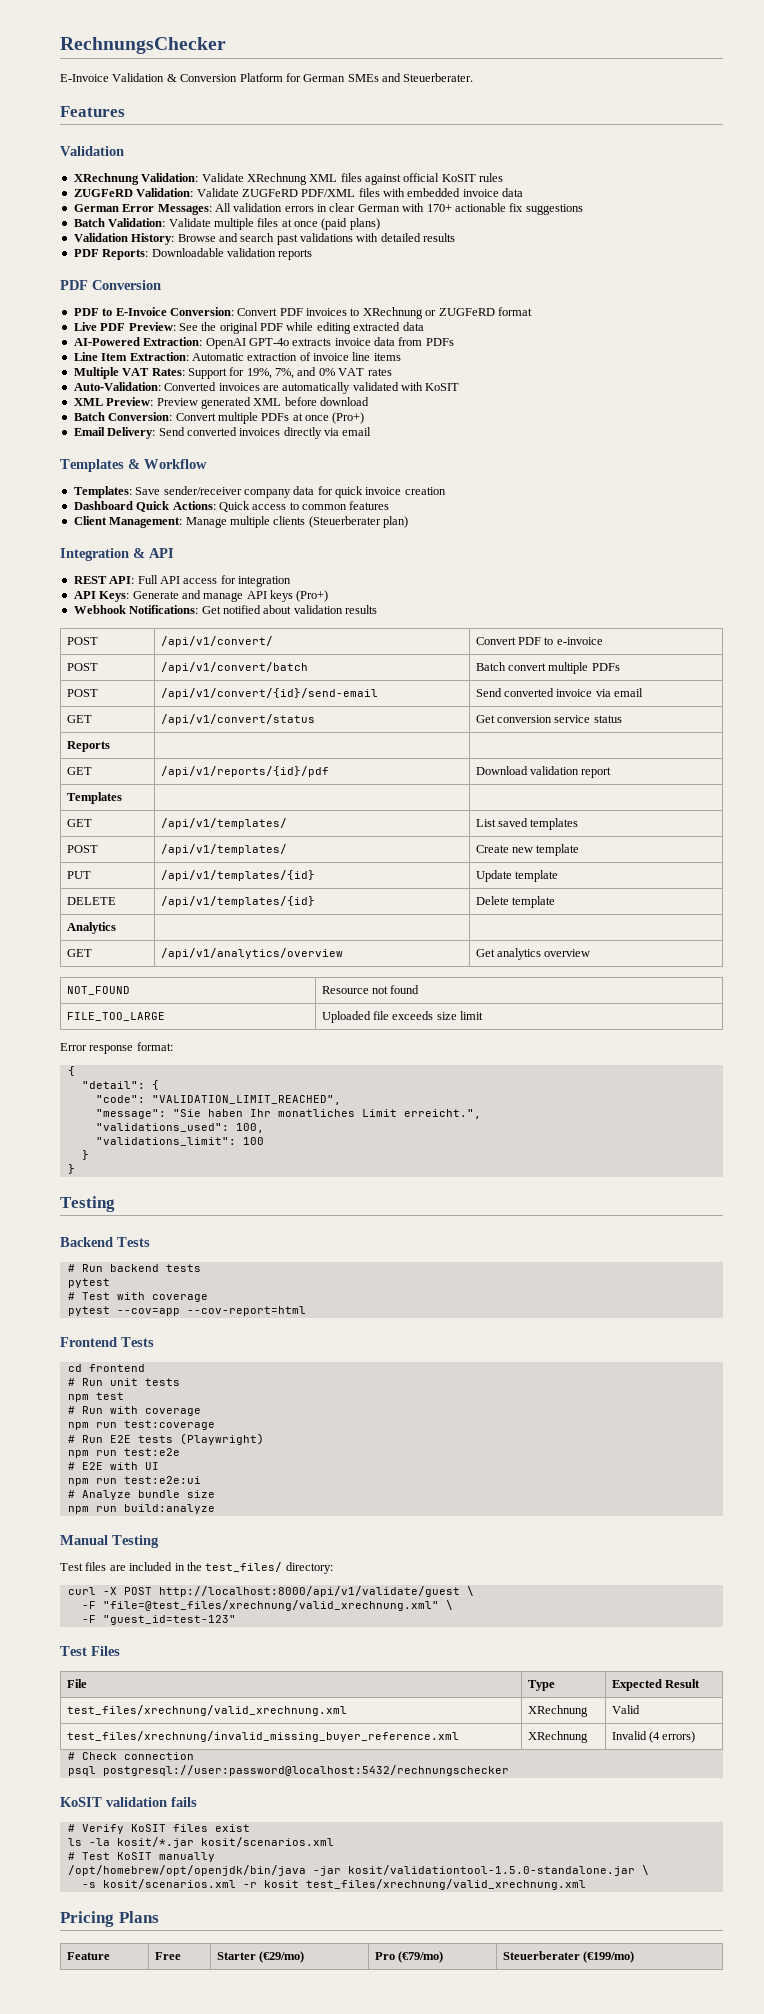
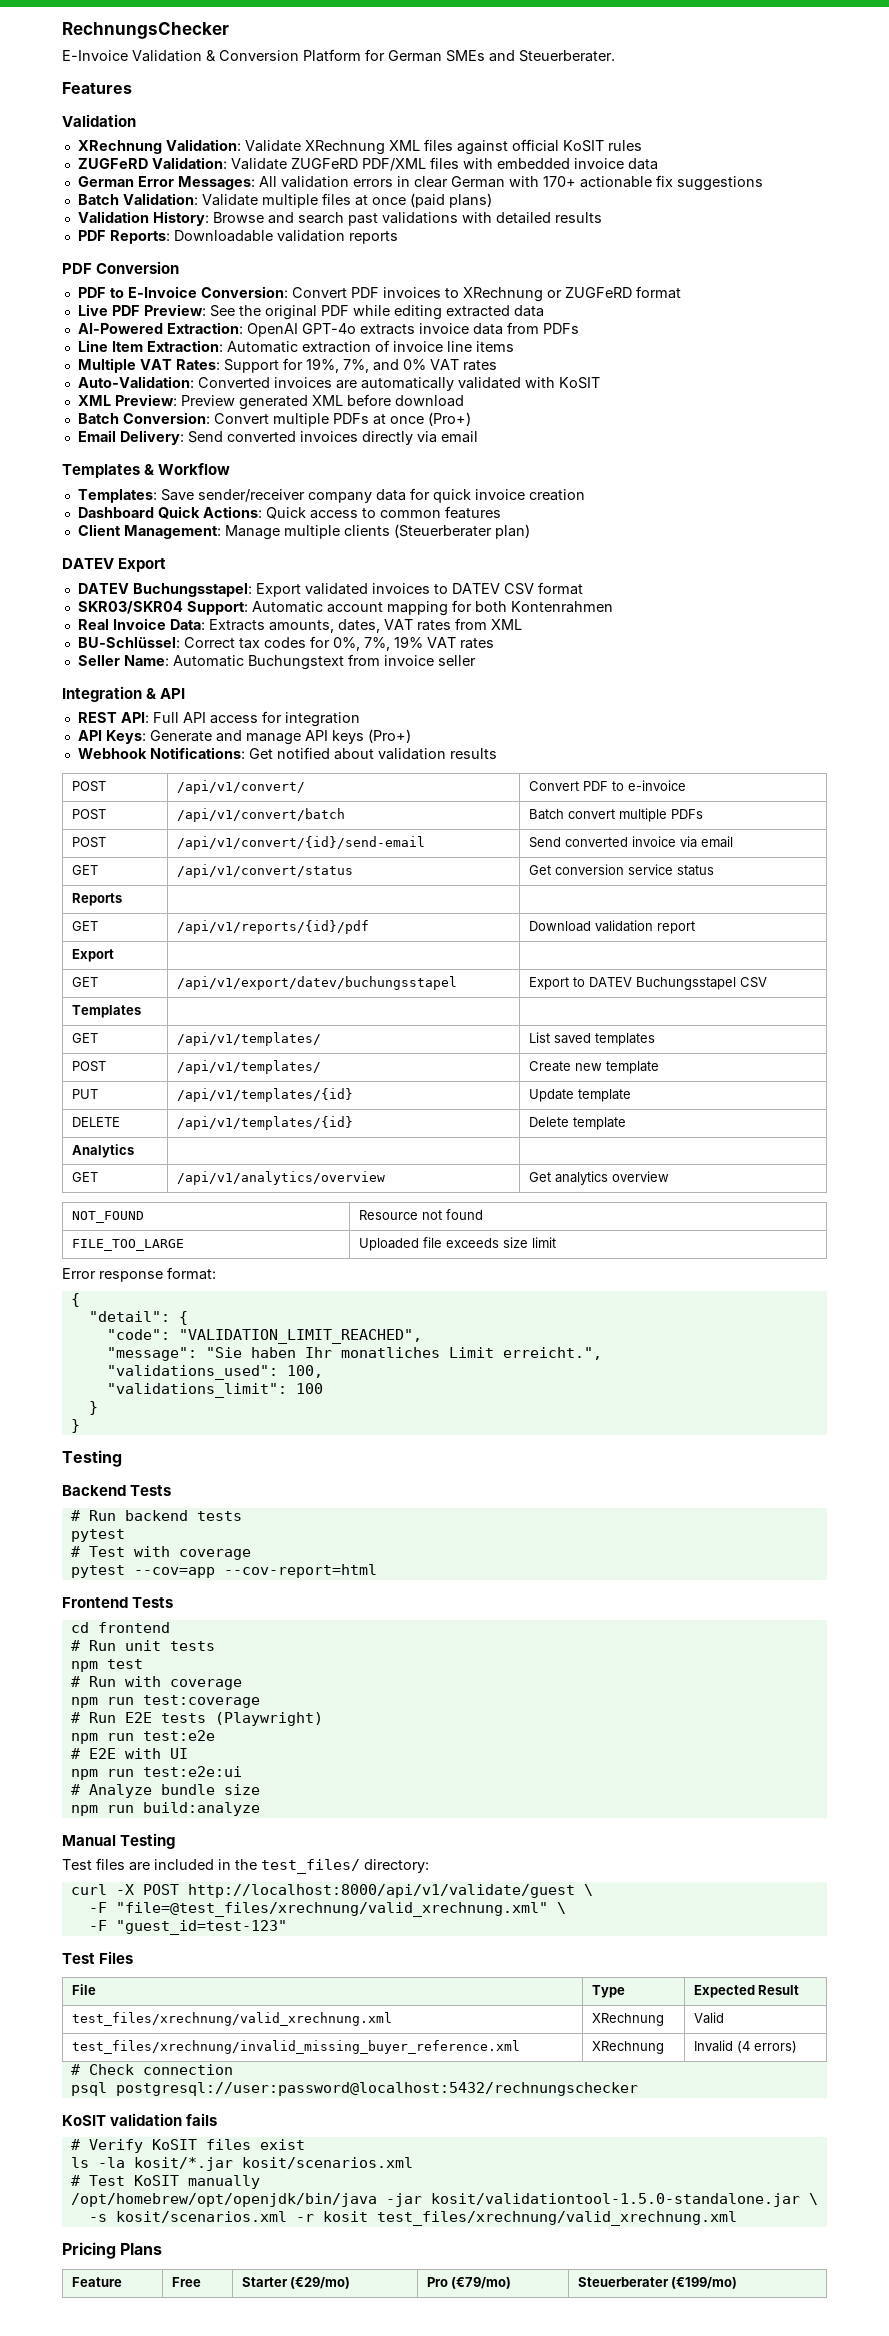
+ DATEV Export
+ DATEV Buchungsstapel: Export validated invoices to DATEV CSV format
+ SKR03/SKR04 Support: Automatic account mapping for both Kontenrahmen
+ Real Invoice Data: Extracts amounts, dates, VAT rates from XML
+ BU-Schlüssel: Correct tax codes for 0%, 7%, 19% VAT rates
+ Seller Name: Automatic Buchungstext from invoice seller
+ Export | |
+ GET | /api/v1/export/datev/buchungsstapel | Export to DATEV Buchungsstapel CSV

